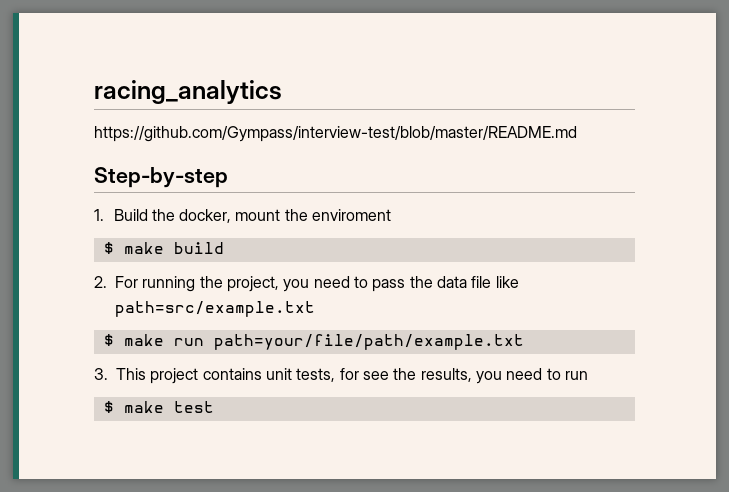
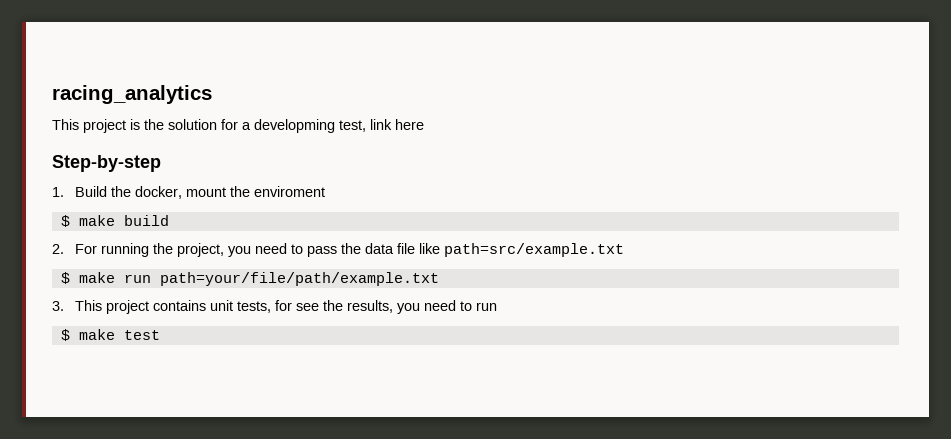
- https://github.com/Gympass/interview-test/blob/master/README.md
+ This project is the solution for a developming test, link here

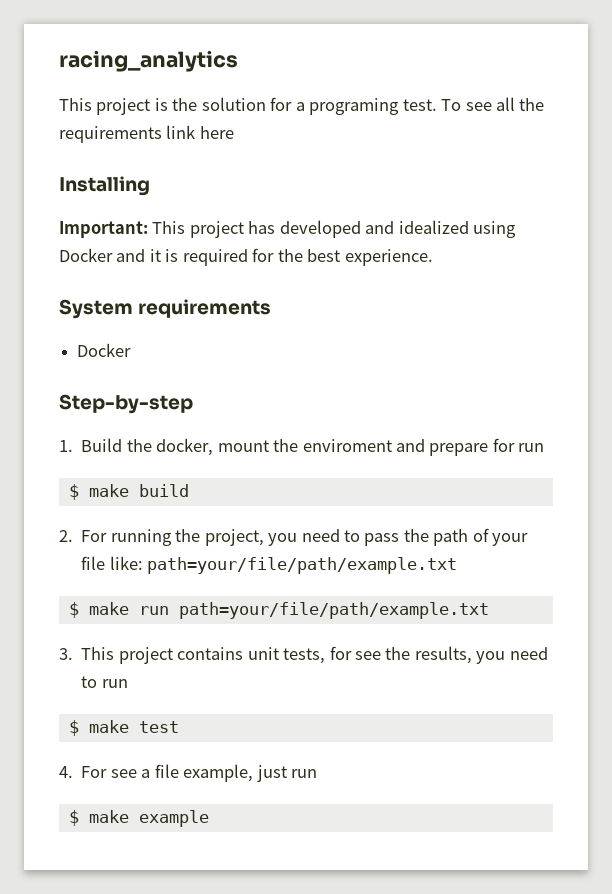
- This project is the solution for a developming test, link here
+ This project is the solution for a programing test. To see all the requirements link here
+ Installing
+ Important: This project has developed and idealized using Docker and it is required for the best experience.
+ System requirements
+ Docker
- 1. Build the docker, mount the enviroment
+ 1. Build the docker, mount the enviroment and prepare for run
- 2. For running the project, you need to pass the data file like path=src/example.txt
+ 2. For running the project, you need to pass the path of your file like: path=your/file/path/example.txt
+ 4. For see a file example, just run
+ $ make example

